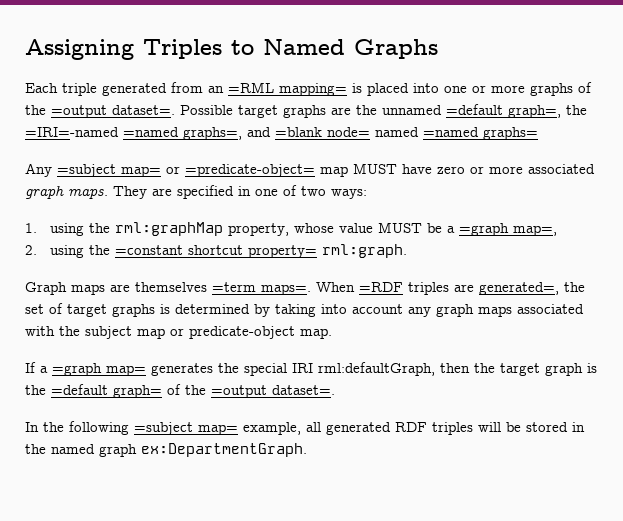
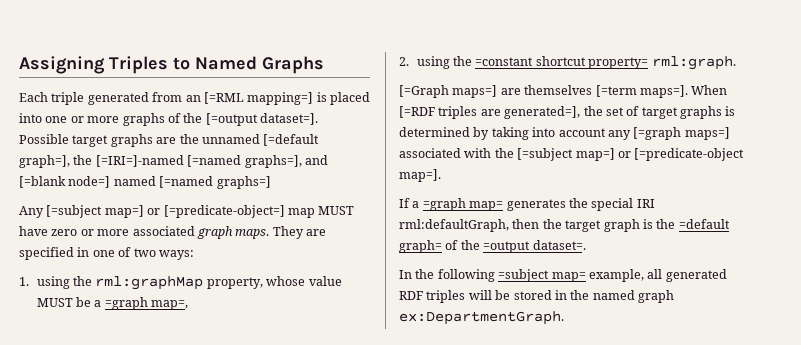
- Each triple generated from an =RML mapping= is placed into one or more graphs of the =output dataset=.
+ Each triple generated from an [=RML mapping=] is placed into one or more graphs of the [=output dataset=].
- Possible target graphs are the unnamed =default graph=, the =IRI=-named =named graphs=, and =blank node= named =named graphs=
- Any =subject map= or =predicate-object= map MUST have zero or more associated graph maps.
+ Possible target graphs are the unnamed [=default graph=], the [=IRI=]-named [=named graphs=], and [=blank node=] named [=named graphs=]
+ Any [=subject map=] or [=predicate-object=] map MUST have zero or more associated graph maps.
- Graph maps are themselves =term maps=. When =RDF triples are generated=, the set of target graphs is determined by taking into account any graph maps associated with the subject map or predicate-object map.
+ [=Graph maps=] are themselves [=term maps=]. When [=RDF triples are generated=], the set of target graphs is determined by taking into account any [=graph maps=] associated with the [=subject map=] or [=predicate-object map=].

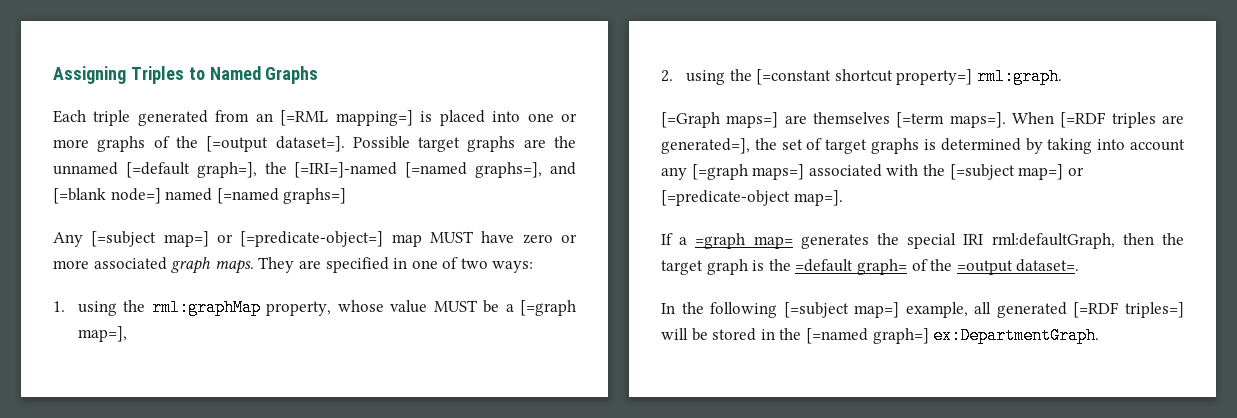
- 1. using the rml:graphMap property, whose value MUST be a =graph map=,
+ 1. using the rml:graphMap property, whose value MUST be a [=graph map=],
- 2. using the =constant shortcut property= rml:graph.
+ 2. using the [=constant shortcut property=] rml:graph.
- In the following =subject map= example, all generated RDF triples will be stored in the named graph ex:DepartmentGraph.
+ In the following [=subject map=] example, all generated [=RDF triples=] will be stored in the [=named graph=] ex:DepartmentGraph.

